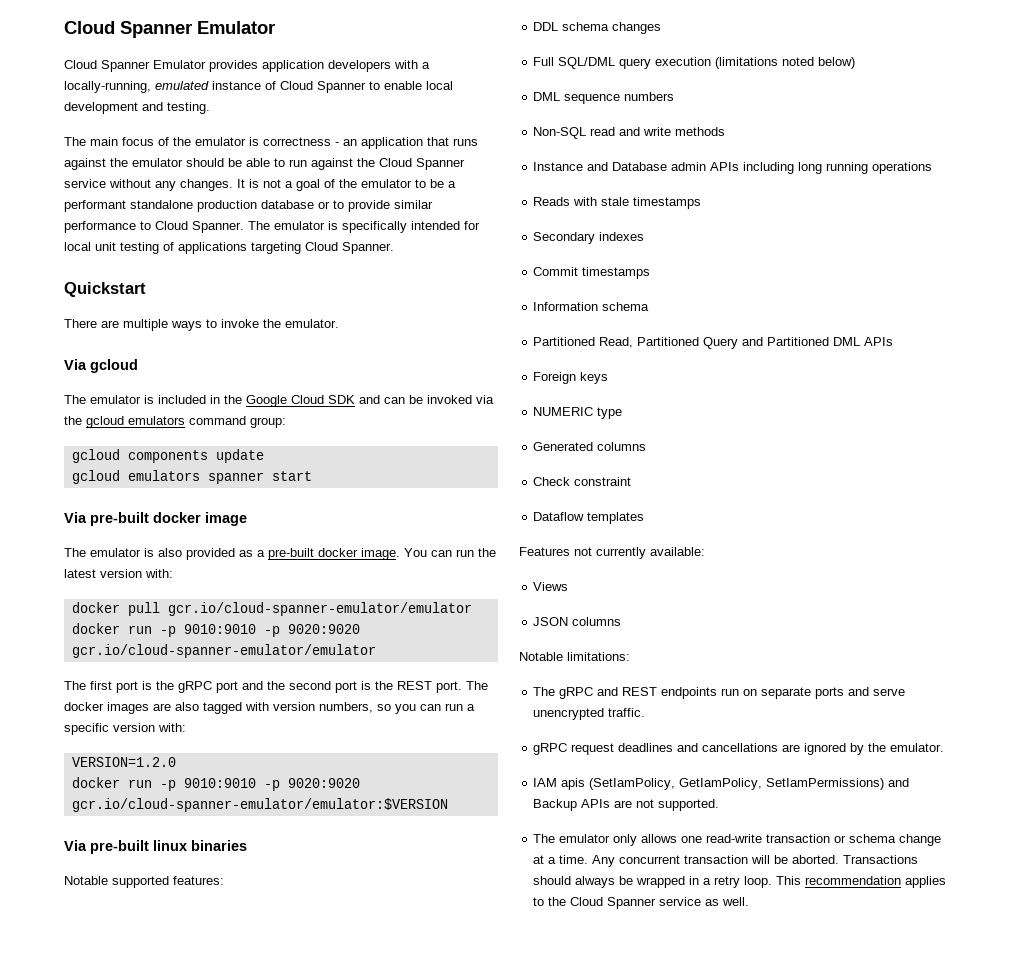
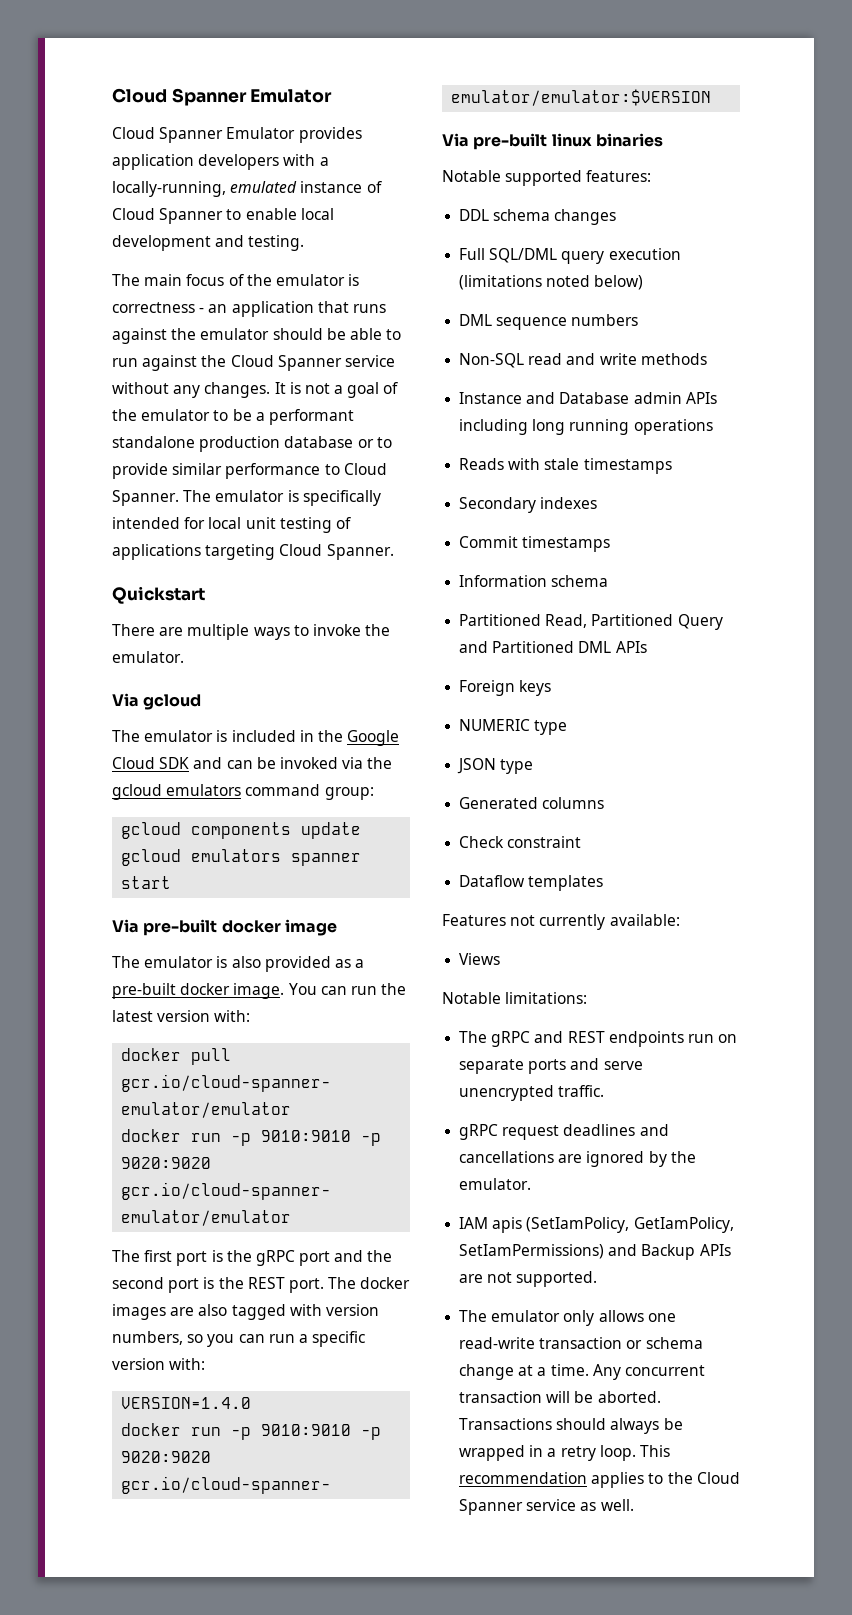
- VERSION=1.2.0
+ VERSION=1.4.0
+ JSON type
- JSON columns

